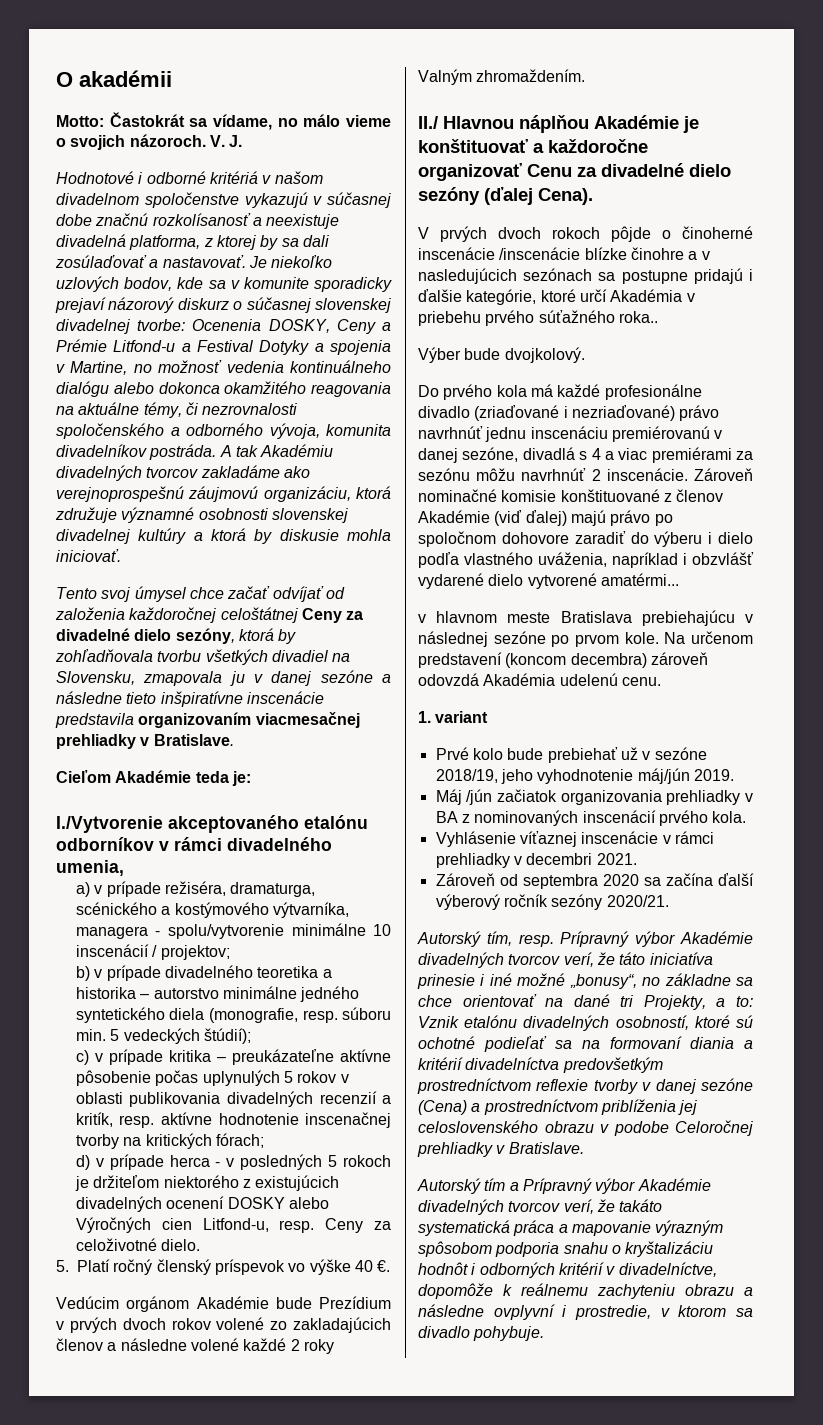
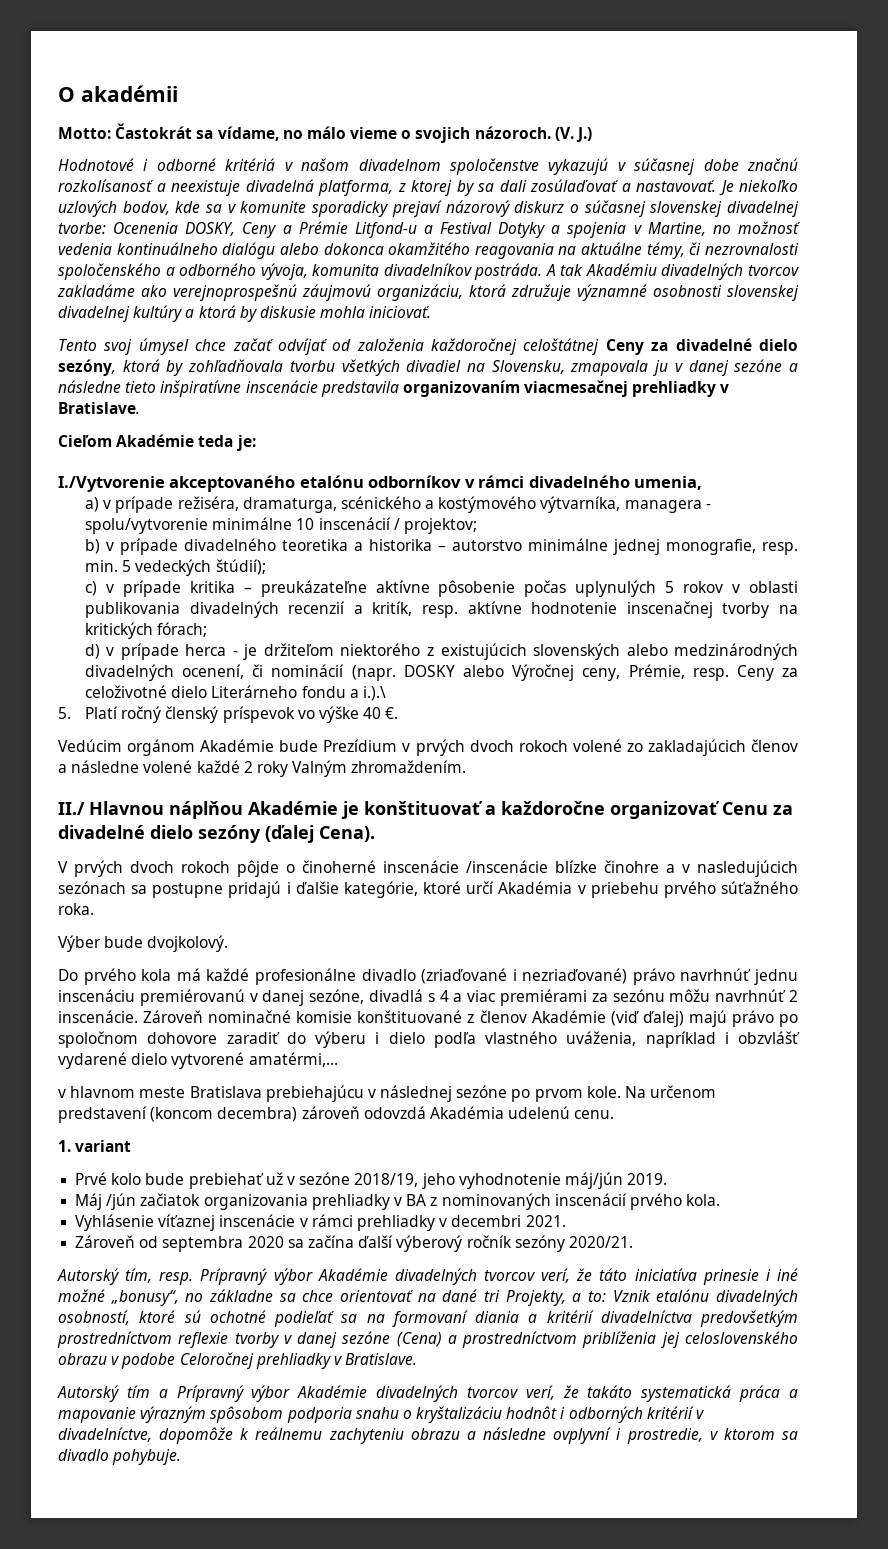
- V. J.
+ (V. J.)
- b) v prípade divadelného teoretika a historika – autorstvo minimálne jedného syntetického diela (monografie, resp. súboru min. 5 vedeckých štúdií);
+ b) v prípade divadelného teoretika a historika – autorstvo minimálne jednej monografie, resp. min. 5 vedeckých štúdií);
- d) v prípade herca - v posledných 5 rokoch je držiteľom niektorého z existujúcich divadelných ocenení DOSKY alebo Výročných cien Litfond-u, resp. Ceny za celoživotné dielo.
+ d) v prípade herca - je držiteľom niektorého z existujúcich slovenských alebo medzinárodných divadelných ocenení, či nominácií (napr. DOSKY alebo Výročnej ceny, Prémie, resp. Ceny za celoživotné dielo Literárneho fondu a i.).\
- Vedúcim orgánom Akadémie bude Prezídium v prvých dvoch rokov volené zo zakladajúcich členov a následne volené každé 2 roky Valným zhromaždením.
+ Vedúcim orgánom Akadémie bude Prezídium v prvých dvoch rokoch volené zo zakladajúcich členov a následne volené každé 2 roky Valným zhromaždením.
- V prvých dvoch rokoch pôjde o činoherné inscenácie /inscenácie blízke činohre a v nasledujúcich sezónach sa postupne pridajú i ďalšie kategórie, ktoré určí Akadémia v priebehu prvého súťažného roka..
+ V prvých dvoch rokoch pôjde o činoherné inscenácie /inscenácie blízke činohre a v nasledujúcich sezónach sa postupne pridajú i ďalšie kategórie, ktoré určí Akadémia v priebehu prvého súťažného roka.
- Zároveň nominačné komisie konštituované z členov Akadémie (viď ďalej) majú právo po spoločnom dohovore zaradiť do výberu i dielo podľa vlastného uváženia, napríklad i obzvlášť vydarené dielo vytvorené amatérmi...
+ Zároveň nominačné komisie konštituované z členov Akadémie (viď ďalej) majú právo po spoločnom dohovore zaradiť do výberu i dielo podľa vlastného uváženia, napríklad i obzvlášť vydarené dielo vytvorené amatérmi,...

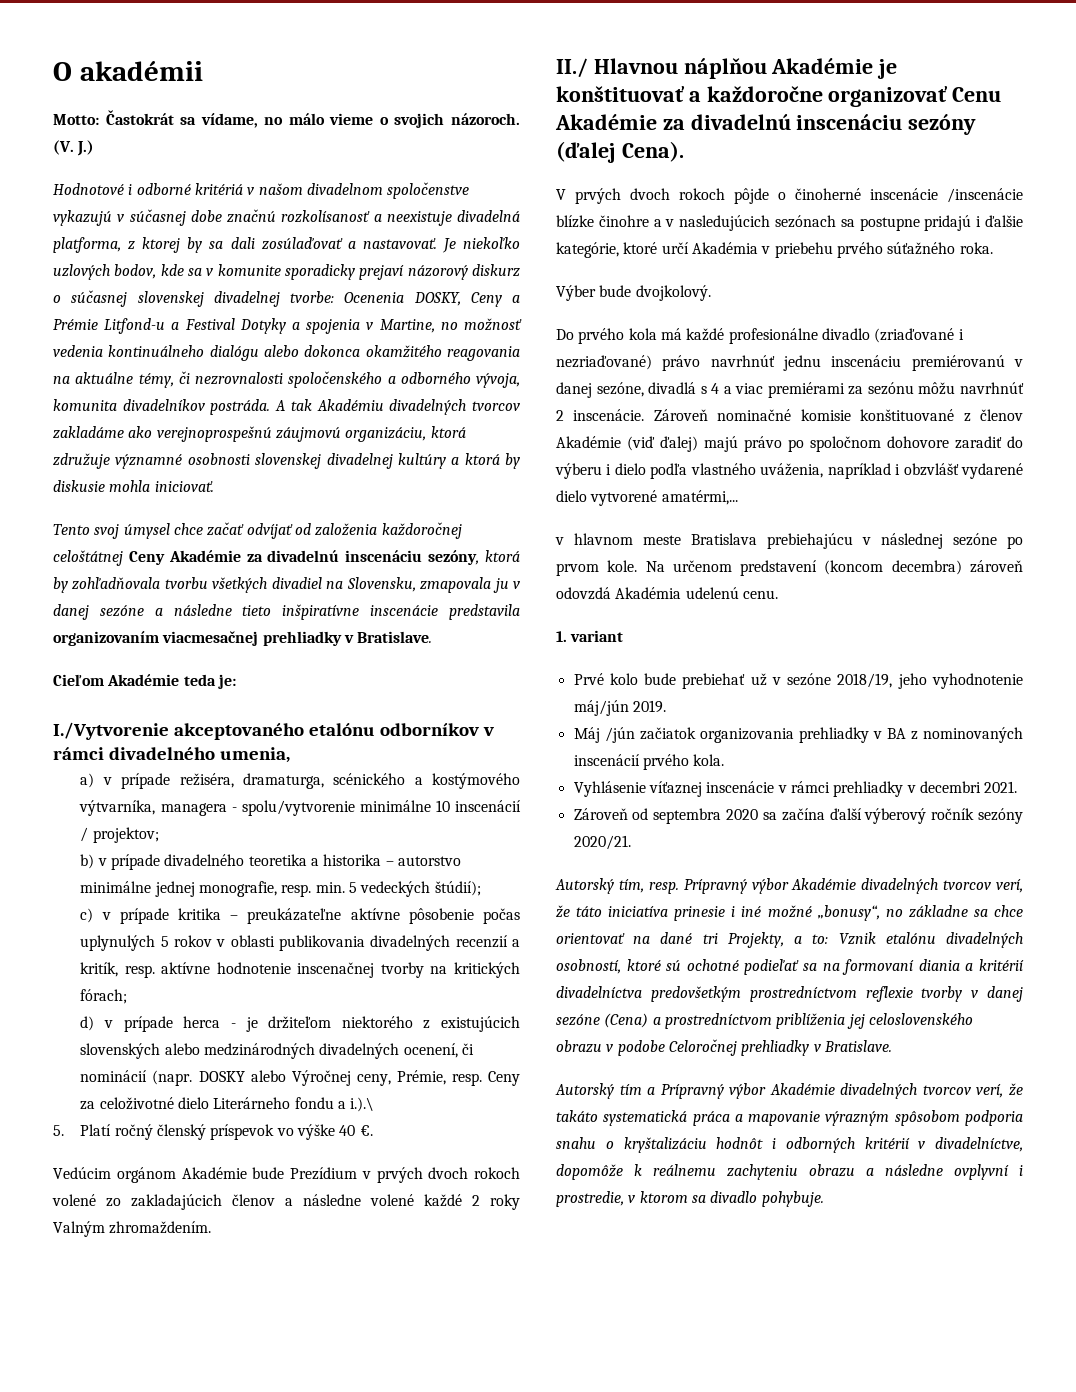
- Tento svoj úmysel chce začať odvíjať od založenia každoročnej celoštátnej Ceny za divadelné dielo sezóny, ktorá by zohľadňovala tvorbu všetkých divadiel na Slovensku, zmapovala ju v danej sezóne a následne tieto inšpiratívne inscenácie predstavila organizovaním viacmesačnej prehliadky v Bratislave.
+ Tento svoj úmysel chce začať odvíjať od založenia každoročnej celoštátnej Ceny Akadémie za divadelnú inscenáciu sezóny, ktorá by zohľadňovala tvorbu všetkých divadiel na Slovensku, zmapovala ju v danej sezóne a následne tieto inšpiratívne inscenácie predstavila organizovaním viacmesačnej prehliadky v Bratislave.
- II./ Hlavnou náplňou Akadémie je konštituovať a každoročne organizovať Cenu za divadelné dielo sezóny (ďalej Cena).
+ II./ Hlavnou náplňou Akadémie je konštituovať a každoročne organizovať Cenu Akadémie za divadelnú inscenáciu sezóny (ďalej Cena).

